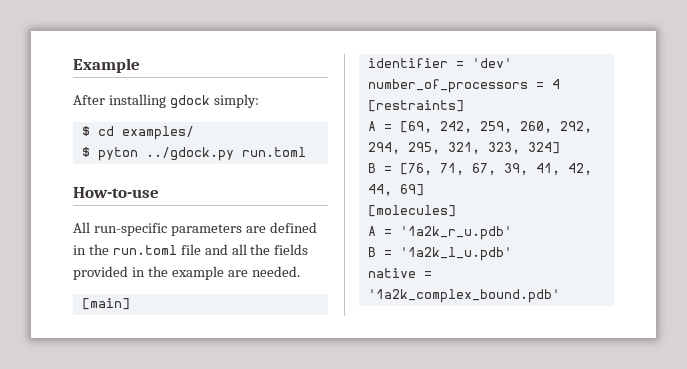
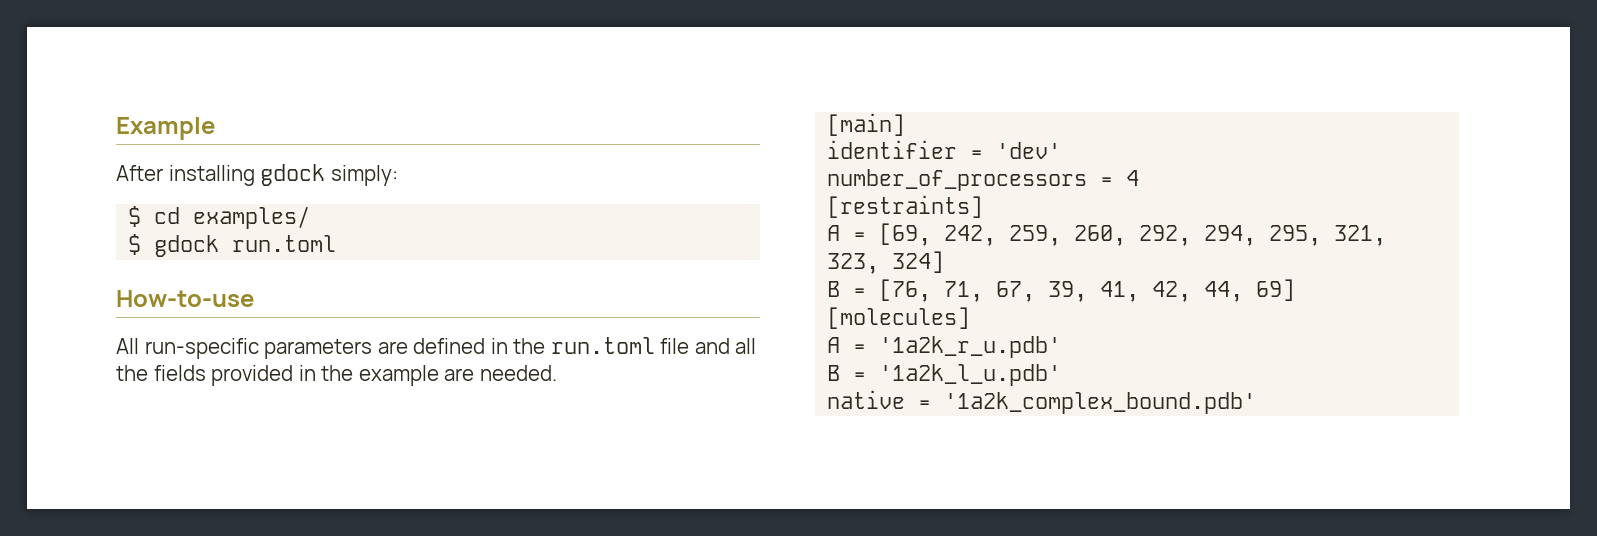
- $ pyton ../gdock.py run.toml
+ $ gdock run.toml

